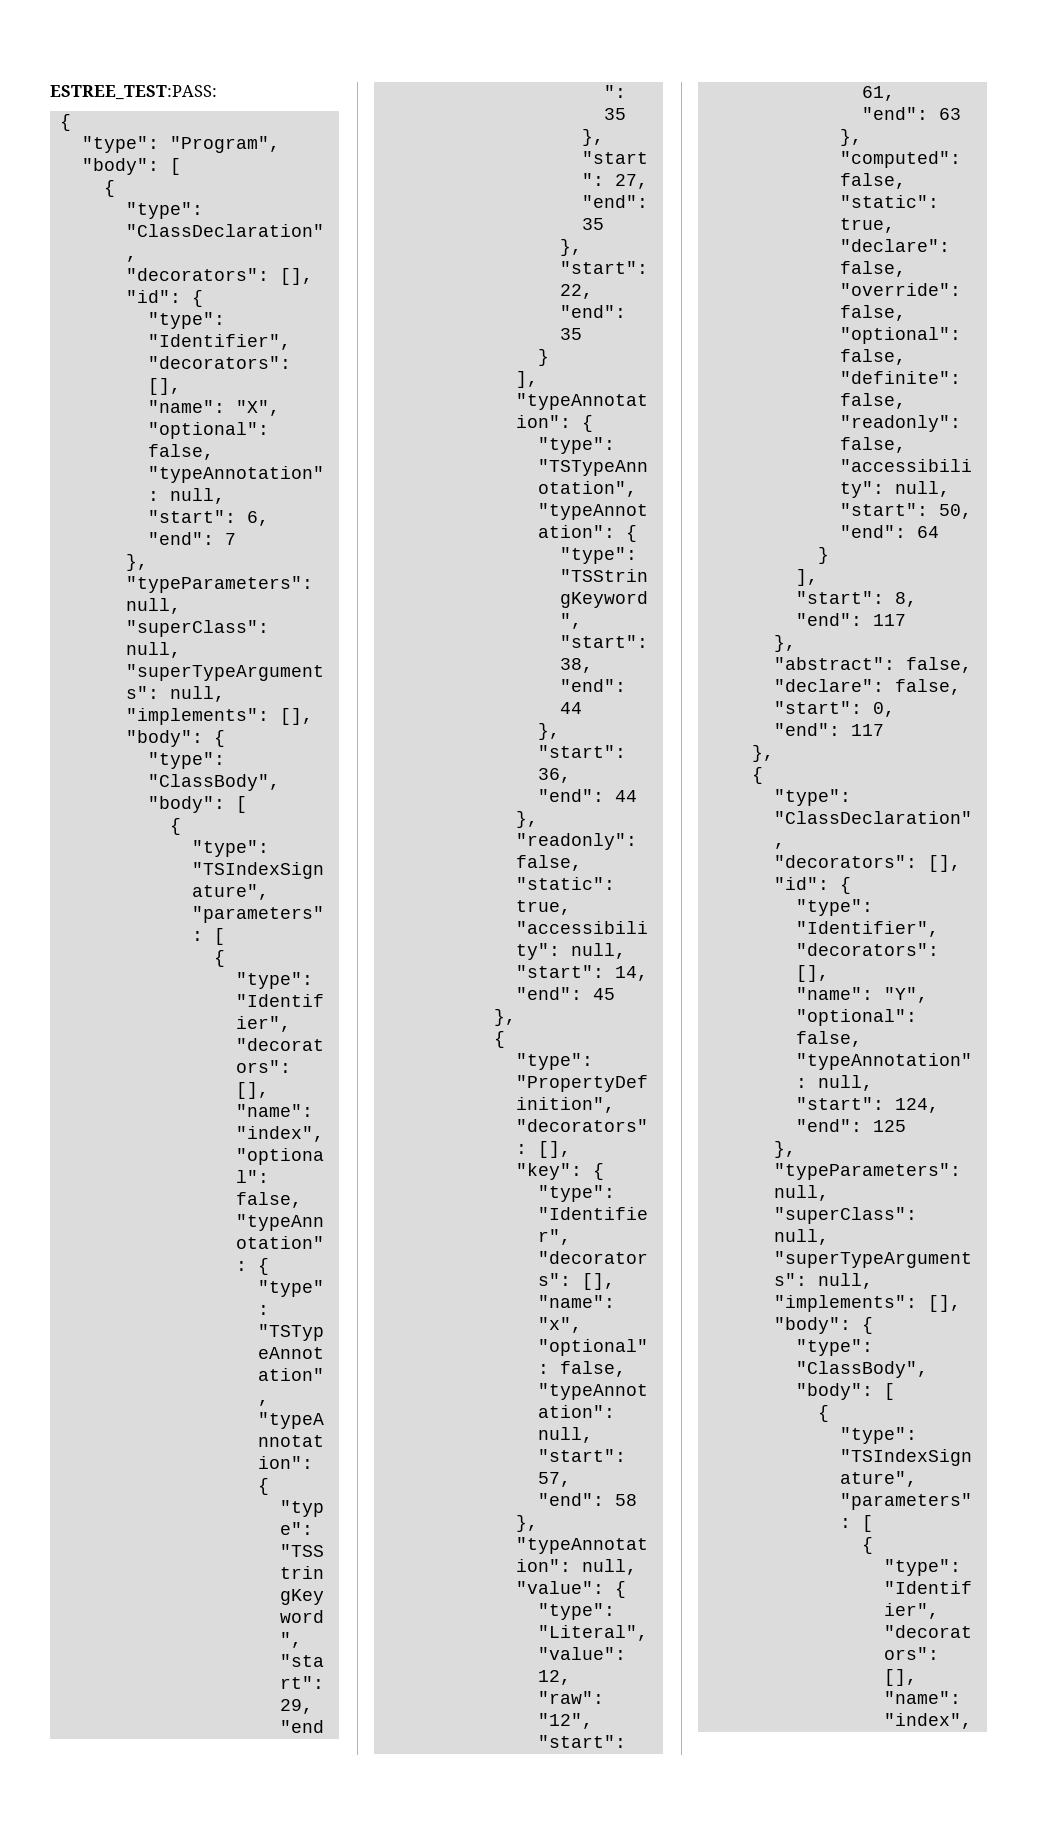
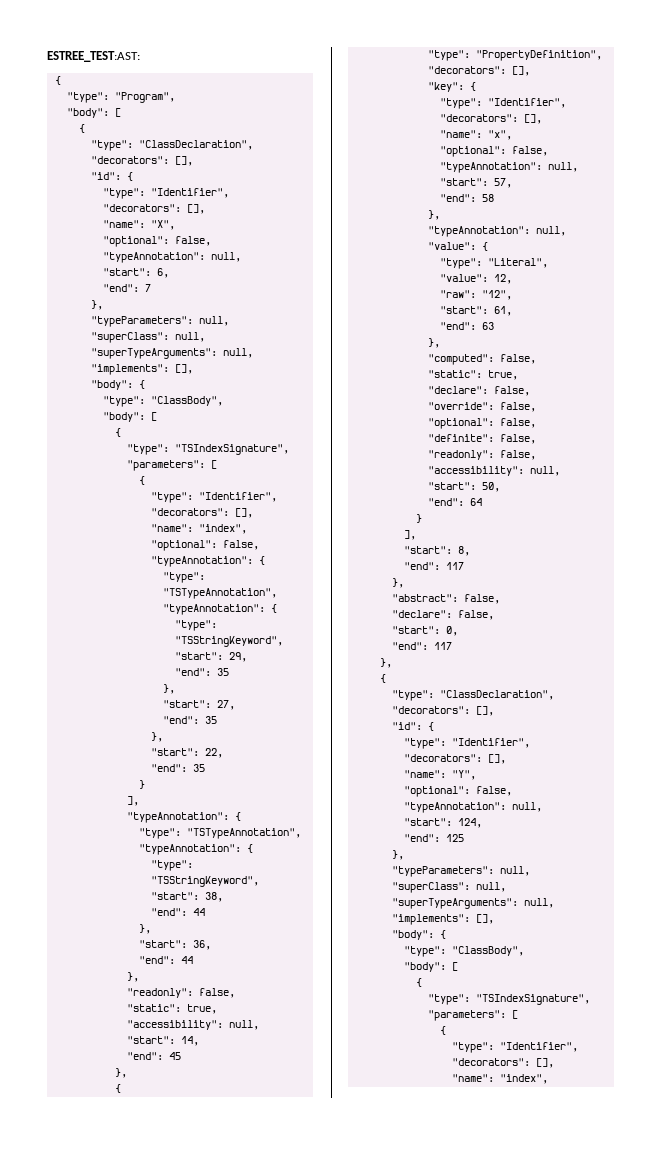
- ESTREE_TEST:PASS:
+ ESTREE_TEST:AST:

